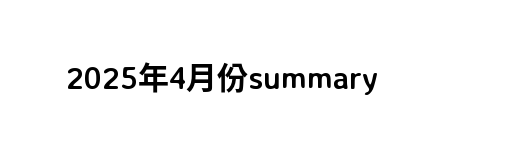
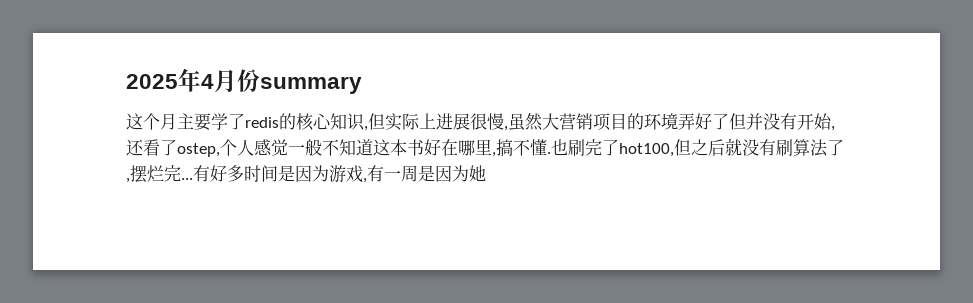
+ 这个月主要学了redis的核心知识,但实际上进展很慢,虽然大营销项目的环境弄好了但并没有开始,还看了ostep,个人感觉一般不知道这本书好在哪里,搞不懂.也刷完了hot100,但之后就没有刷算法了,摆烂完...有好多时间是因为游戏,有一周是因为她

